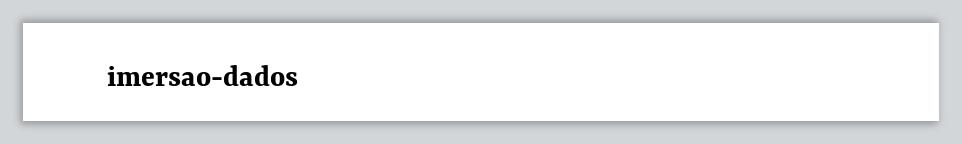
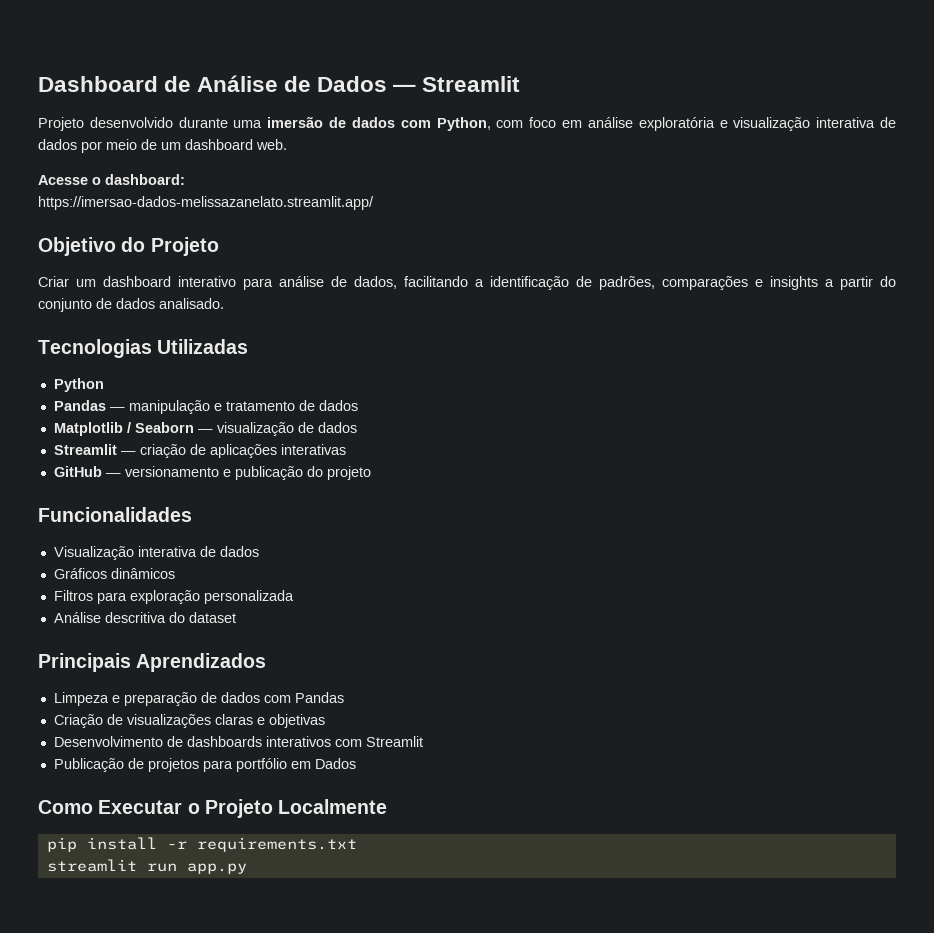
- imersao-dados
+ Dashboard de Análise de Dados — Streamlit
+ Projeto desenvolvido durante uma imersão de dados com Python, com foco em análise exploratória e visualização interativa de dados por meio de um dashboard web.
+ Acesse o dashboard:
+ https://imersao-dados-melissazanelato.streamlit.app/
+ Objetivo do Projeto
+ Criar um dashboard interativo para análise de dados, facilitando a identificação de padrões, comparações e insights a partir do conjunto de dados analisado.
+ Tecnologias Utilizadas
+ Python
+ Pandas — manipulação e tratamento de dados
+ Matplotlib / Seaborn — visualização de dados
+ Streamlit — criação de aplicações interativas
+ GitHub — versionamento e publicação do projeto
+ Funcionalidades
+ Visualização interativa de dados
+ Gráficos dinâmicos
+ Filtros para exploração personalizada
+ Análise descritiva do dataset
+ Principais Aprendizados
+ Limpeza e preparação de dados com Pandas
+ Criação de visualizações claras e objetivas
+ Desenvolvimento de dashboards interativos com Streamlit
+ Publicação de projetos para portfólio em Dados
+ Como Executar o Projeto Localmente
+ pip install -r requirements.txt
+ streamlit run app.py

